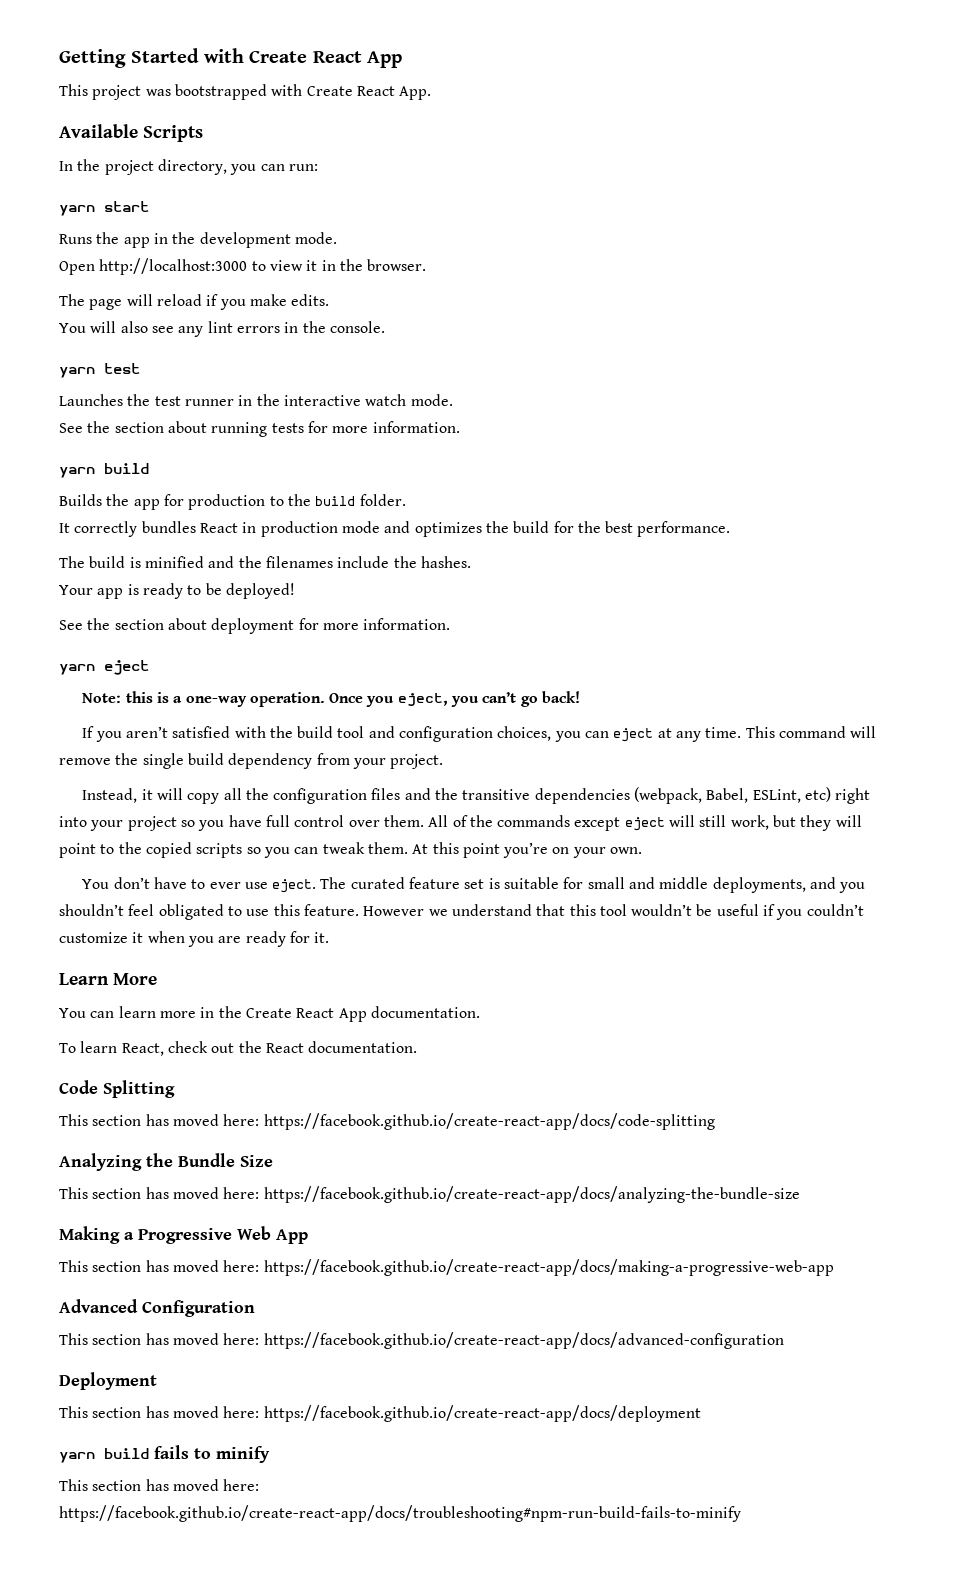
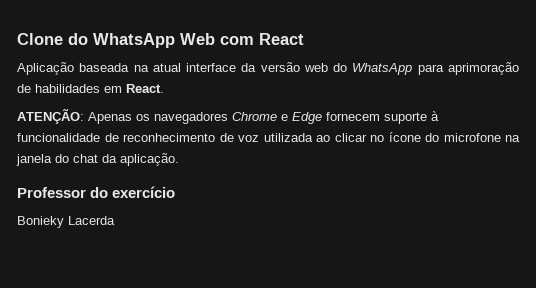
- Getting Started with Create React App
- This project was bootstrapped with Create React App.
- Available Scripts
- In the project directory, you can run:
- yarn start
- Runs the app in the development mode.
- Open http://localhost:3000 to view it in the browser.
- The page will reload if you make edits.
- You will also see any lint errors in the console.
- yarn test
- Launches the test runner in the interactive watch mode.
- See the section about running tests for more information.
- yarn build
- Builds the app for production to the build folder.
- It correctly bundles React in production mode and optimizes the build for the best performance.
- The build is minified and the filenames include the hashes.
- Your app is ready to be deployed!
- See the section about deployment for more information.
- yarn eject
- Note: this is a one-way operation. Once you eject, you can’t go back!
- If you aren’t satisfied with the build tool and configuration choices, you can eject at any time. This command will remove the single build dependency from your project.
- Instead, it will copy all the configuration files and the transitive dependencies (webpack, Babel, ESLint, etc) right into your project so you have full control over them. All of the commands except eject will still work, but they will point to the copied scripts so you can tweak them. At this point you’re on your own.
- You don’t have to ever use eject. The curated feature set is suitable for small and middle deployments, and you shouldn’t feel obligated to use this feature. However we understand that this tool wouldn’t be useful if you couldn’t customize it when you are ready for it.
- Learn More
- You can learn more in the Create React App documentation.
- To learn React, check out the React documentation.
- Code Splitting
- This section has moved here: https://facebook.github.io/create-react-app/docs/code-splitting
- Analyzing the Bundle Size
- This section has moved here: https://facebook.github.io/create-react-app/docs/analyzing-the-bundle-size
- Making a Progressive Web App
- This section has moved here: https://facebook.github.io/create-react-app/docs/making-a-progressive-web-app
- Advanced Configuration
- This section has moved here: https://facebook.github.io/create-react-app/docs/advanced-configuration
- Deployment
- This section has moved here: https://facebook.github.io/create-react-app/docs/deployment
- yarn build fails to minify
- This section has moved here: https://facebook.github.io/create-react-app/docs/troubleshooting#npm-run-build-fails-to-minify
+ Clone do WhatsApp Web com React
+ Aplicação baseada na atual interface da versão web do WhatsApp para aprimoração de habilidades em React.
+ ATENÇÃO: Apenas os navegadores Chrome e Edge fornecem suporte à funcionalidade de reconhecimento de voz utilizada ao clicar no ícone do microfone na janela do chat da aplicação.
+ Professor do exercício
+ Bonieky Lacerda

